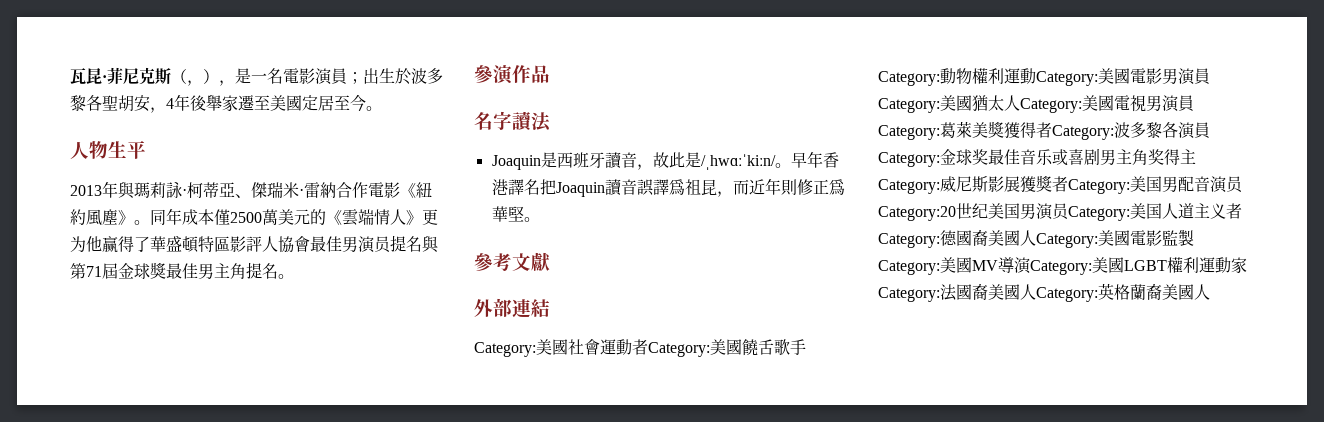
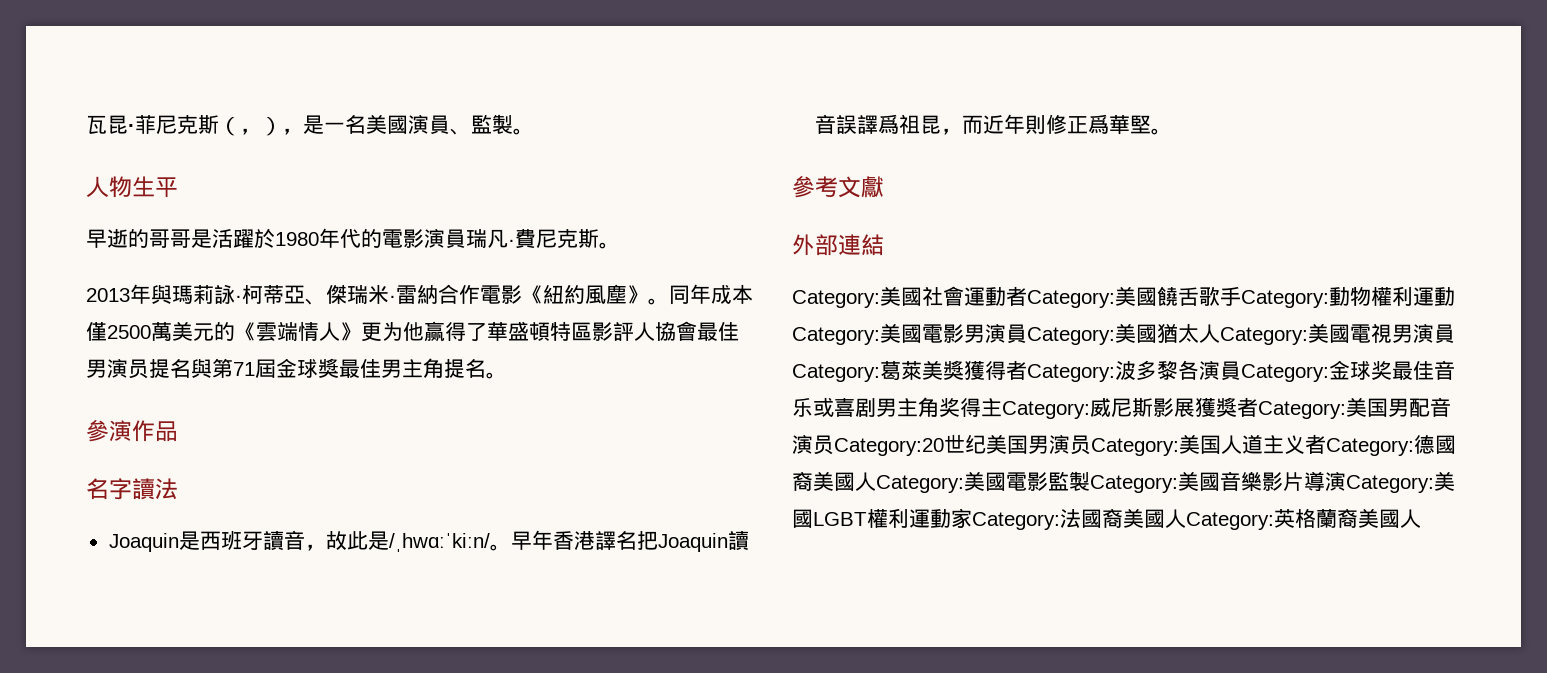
- 瓦昆·菲尼克斯（，），是一名電影演員；出生於波多黎各聖胡安，4年後舉家遷至美國定居至今。
+ 瓦昆·菲尼克斯（，），是一名美國演員、監製。
  人物生平
+ 早逝的哥哥是活躍於1980年代的電影演員瑞凡·費尼克斯。
- 美國MV導演Category:
+ 美國音樂影片導演Category:

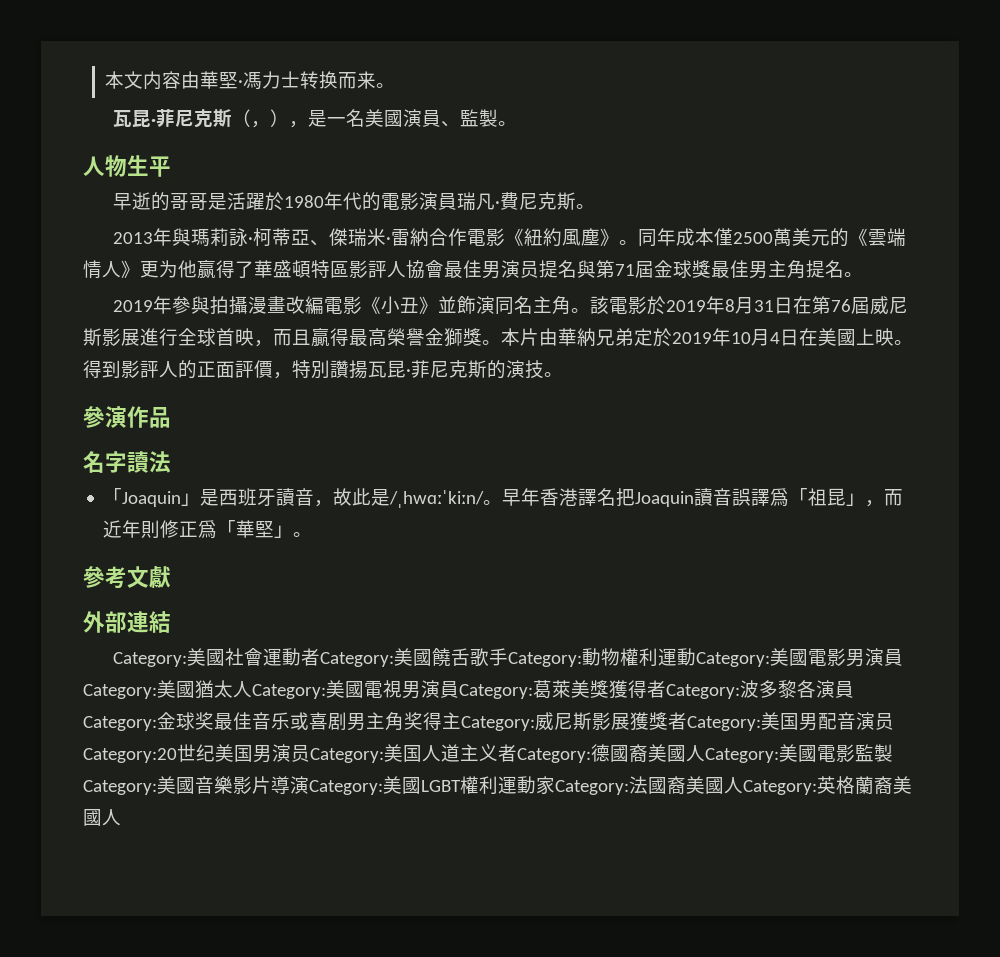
+ 本文内容由華堅·馮力士转换而来。
+ 2019年參與拍攝漫畫改編電影《小丑》並飾演同名主角。該電影於2019年8月31日在第76屆威尼斯影展進行全球首映，而且贏得最高榮譽金獅獎。本片由華納兄弟定於2019年10月4日在美國上映。得到影評人的正面評價，特別讚揚瓦昆·菲尼克斯的演技。
- Joaquin是西班牙讀音，故此是/ˌhwɑːˈkiːn/。
+ 「Joaquin」是西班牙讀音，故此是/ˌhwɑːˈkiːn/。
- 早年香港譯名把Joaquin讀音誤譯爲祖昆，而近年則修正爲華堅。
+ 早年香港譯名把Joaquin讀音誤譯爲「祖昆」，而近年則修正爲「華堅」。

